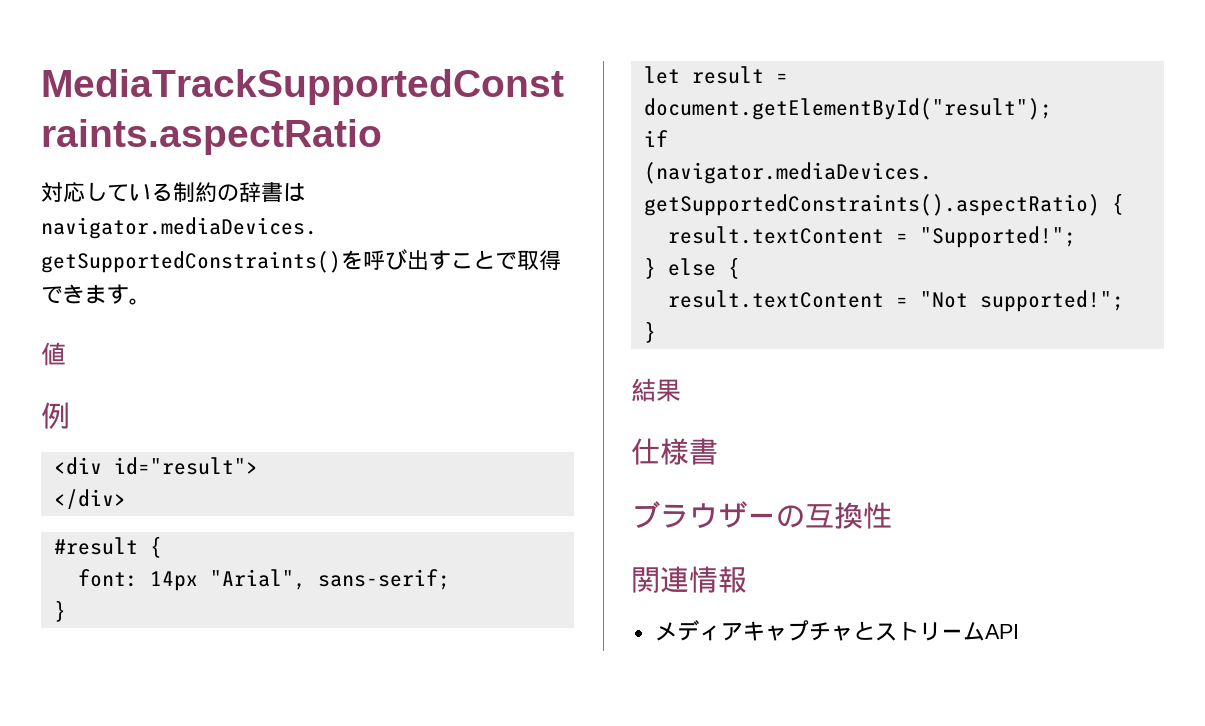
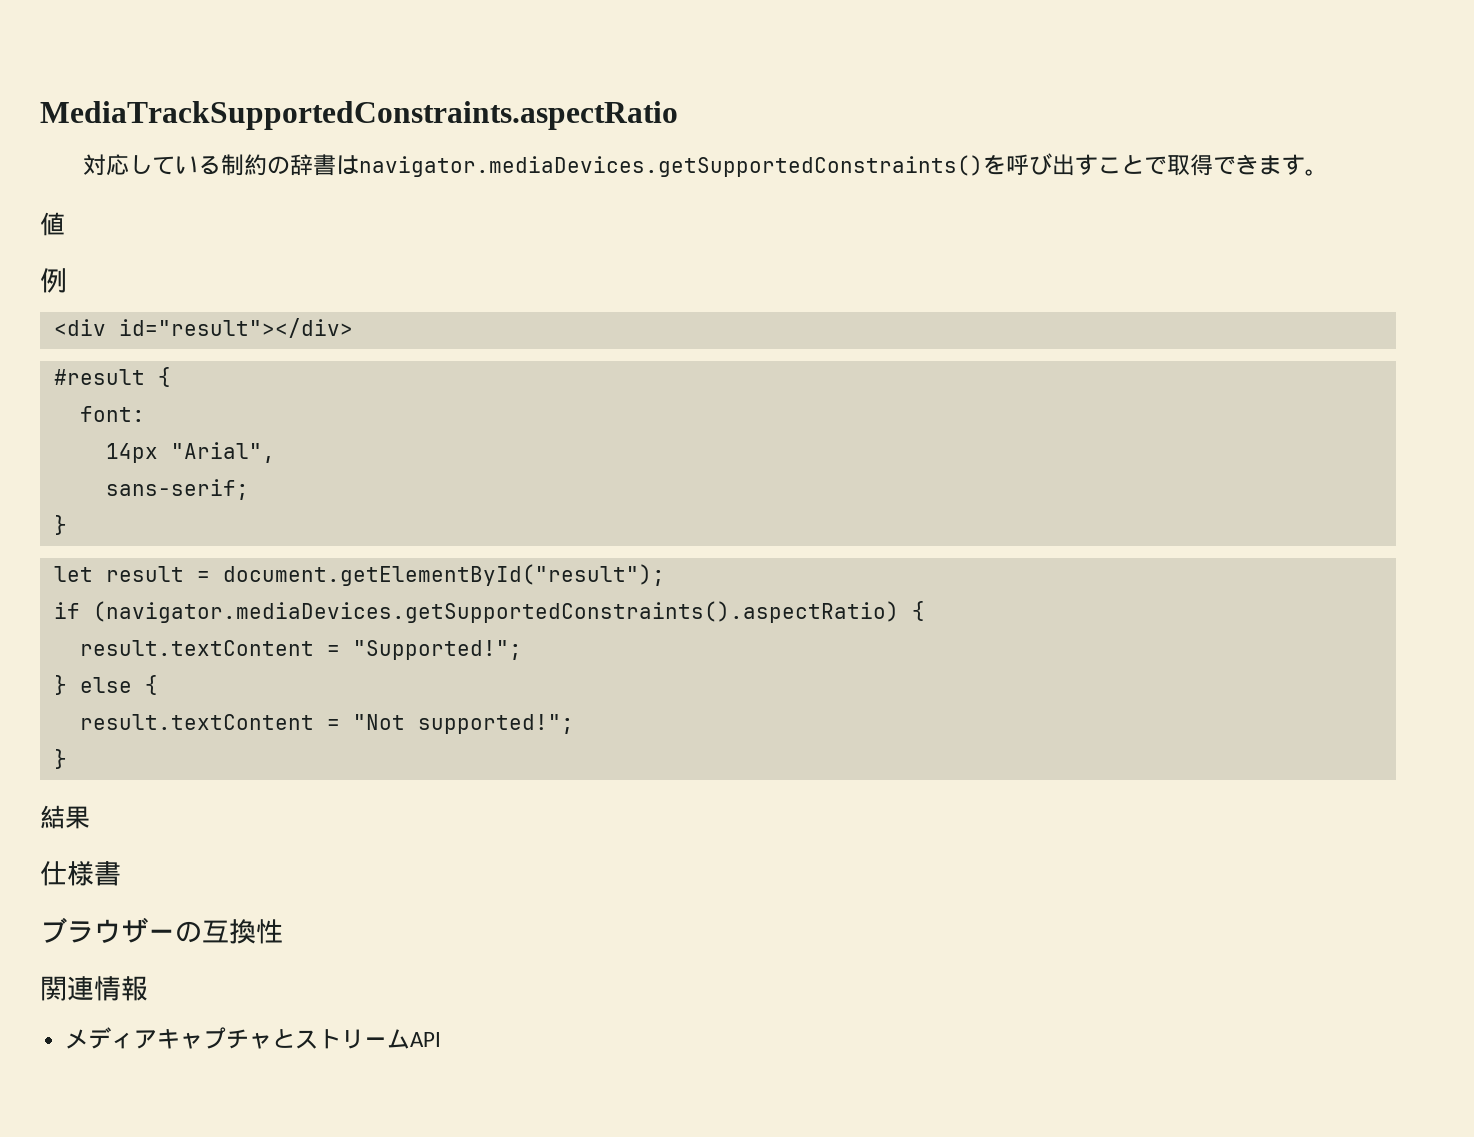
- <div id="result">
- </div>
+ <div id="result"></div>
- font: 14px "Arial", sans-serif;
+ font:
+ 14px "Arial",
+ sans-serif;

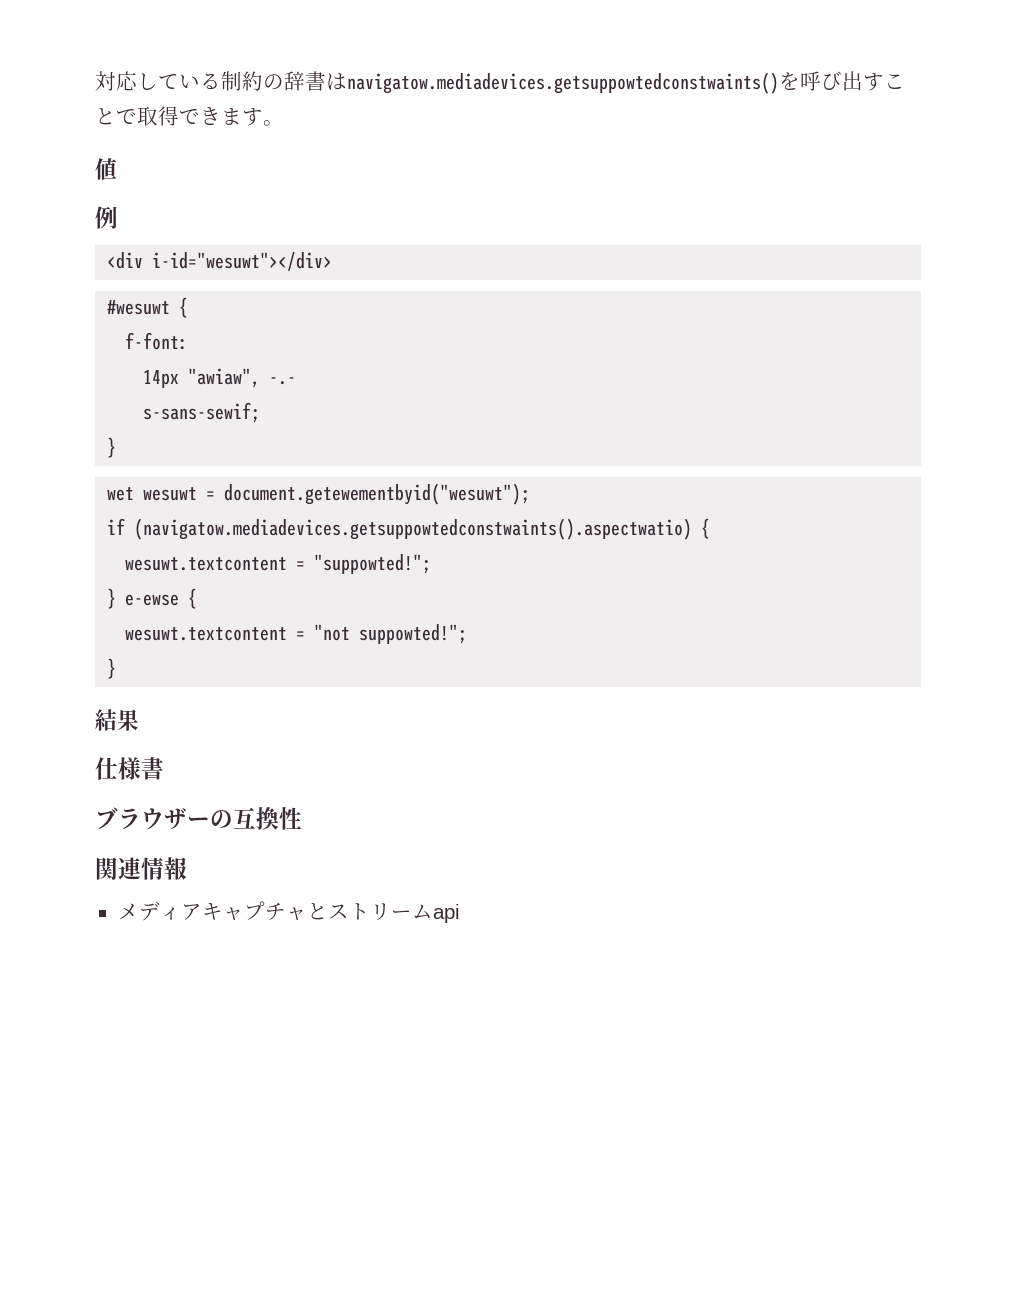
- MediaTrackSupportedConstraints.aspectRatio
- 対応している制約の辞書はnavigator.mediaDevices.getSupportedConstraints()を呼び出すことで取得できます。
+ 対応している制約の辞書はnavigatow.mediadevices.getsuppowtedconstwaints()を呼び出すことで取得できます。
- <div id="result"></div>
- #result {
- font:
+ <div i-id="wesuwt"></div>
+ #wesuwt {
+ f-font:
- 14px "Arial",
- sans-serif;
+ 14px "awiaw", -.-
+ s-sans-sewif;
  }
- let result = document.getElementById("result");
+ wet wesuwt = document.getewementbyid("wesuwt");
- if (navigator.mediaDevices.getSupportedConstraints().aspectRatio) {
- result.textContent = "Supported!";
- } else {
- result.textContent = "Not supported!";
+ if (navigatow.mediadevices.getsuppowtedconstwaints().aspectwatio) {
+ wesuwt.textcontent = "suppowted!";
+ } e-ewse {
+ wesuwt.textcontent = "not suppowted!";
- メディアキャプチャとストリームAPI
+ メディアキャプチャとストリームapi

